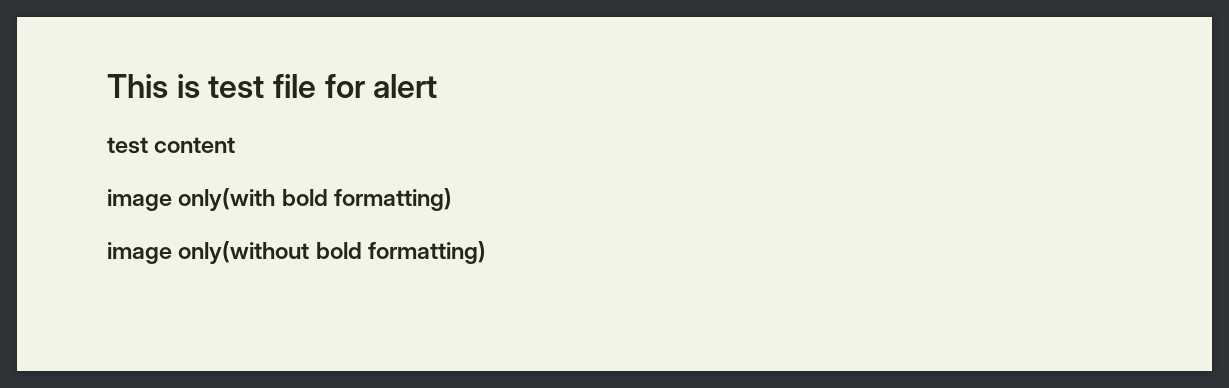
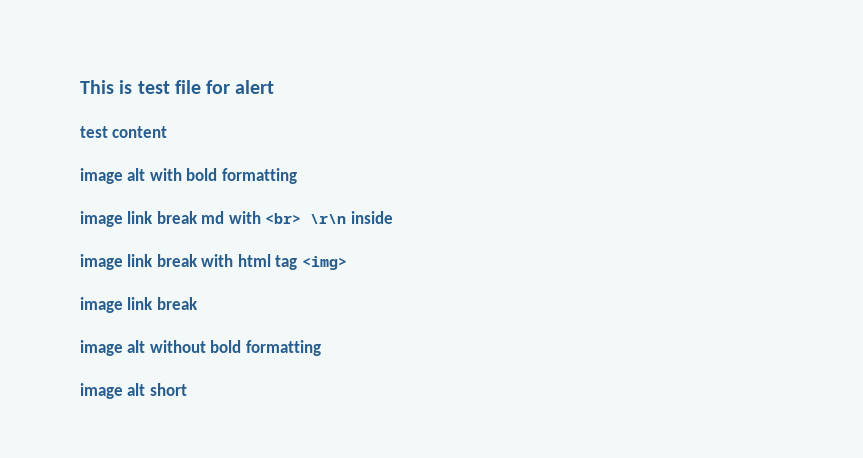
- image only(with bold formatting)
- image only(without bold formatting)
+ image alt with bold formatting
+ image link break md with <br> \r\n inside
+ image link break with html tag <img>
+ image link break
+ image alt without bold formatting
+ image alt short

